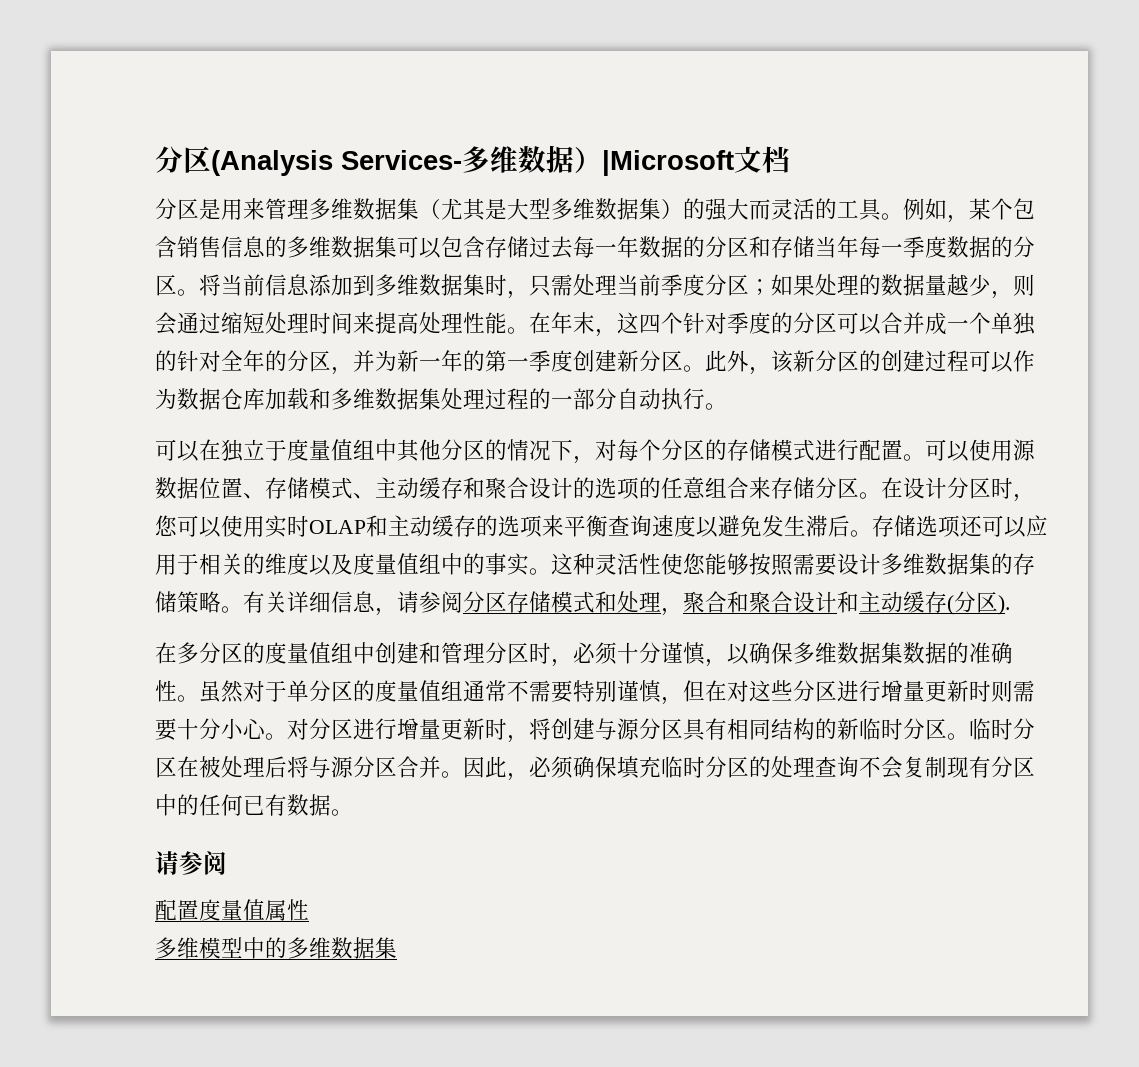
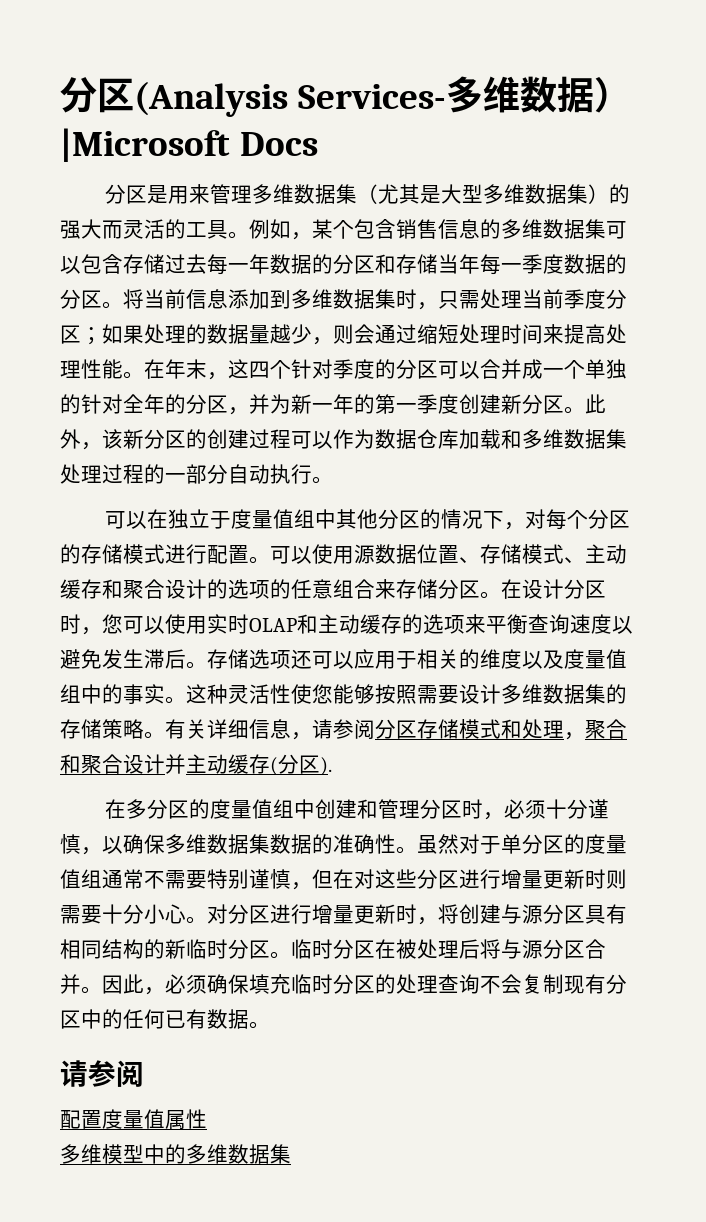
- 分区(Analysis Services-多维数据）|Microsoft文档
+ 分区(Analysis Services-多维数据）|Microsoft Docs
- 有关详细信息，请参阅分区存储模式和处理，聚合和聚合设计和主动缓存(分区).
+ 有关详细信息，请参阅分区存储模式和处理，聚合和聚合设计并主动缓存(分区).

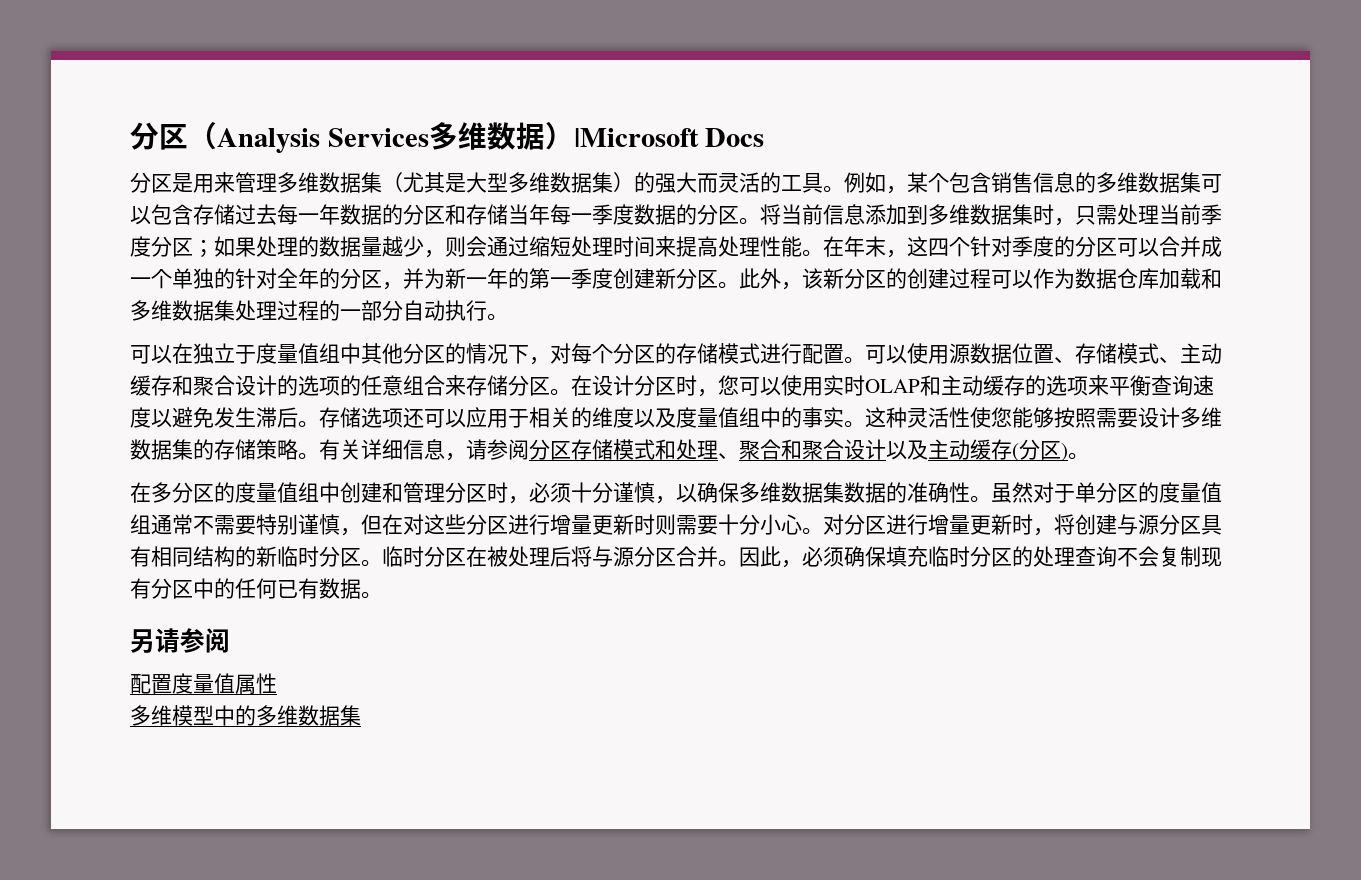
- 分区(Analysis Services-多维数据）|Microsoft Docs
+ 分区（Analysis Services多维数据）|Microsoft Docs
- 有关详细信息，请参阅分区存储模式和处理，聚合和聚合设计并主动缓存(分区).
+ 有关详细信息，请参阅分区存储模式和处理、聚合和聚合设计以及主动缓存(分区)。
  因此，必须确保填充临时分区的处理查询不会复制现有分区中的任何已有数据。
- 请参阅
+ 另请参阅

